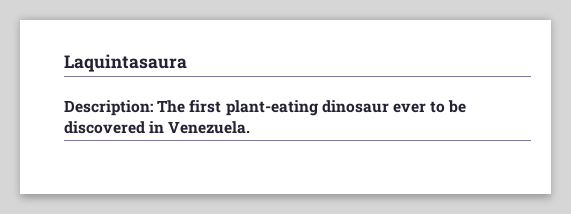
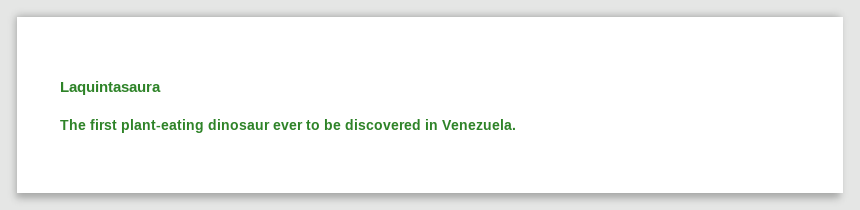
- Description: The first plant-eating dinosaur ever to be discovered in Venezuela.
+ The first plant-eating dinosaur ever to be discovered in Venezuela.

